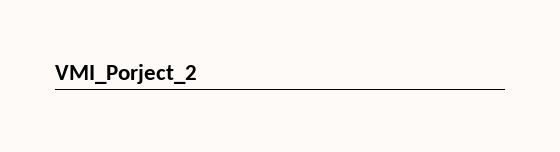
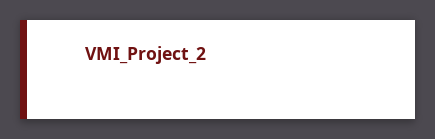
- VMI_Porject_2
+ VMI_Project_2

